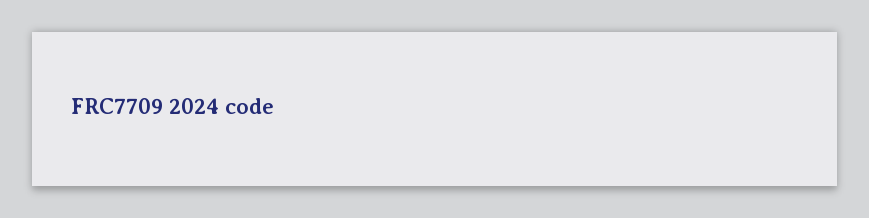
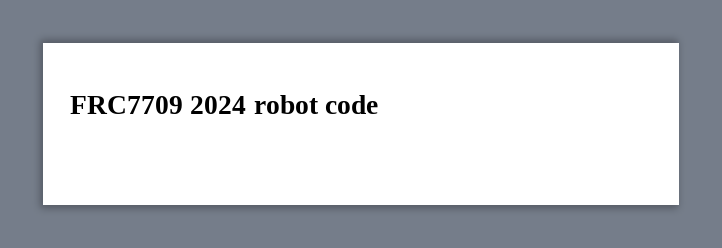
- FRC7709 2024 code
+ FRC7709 2024 robot code

